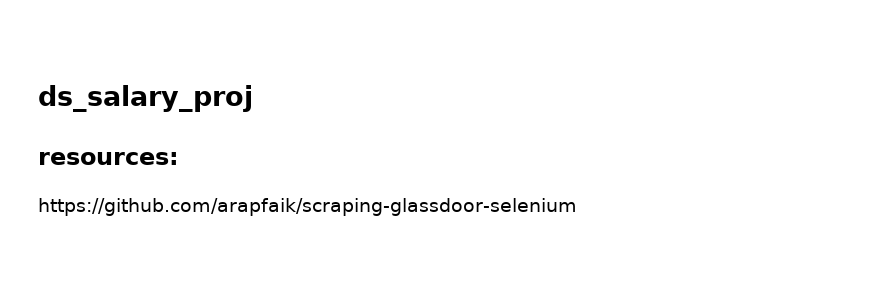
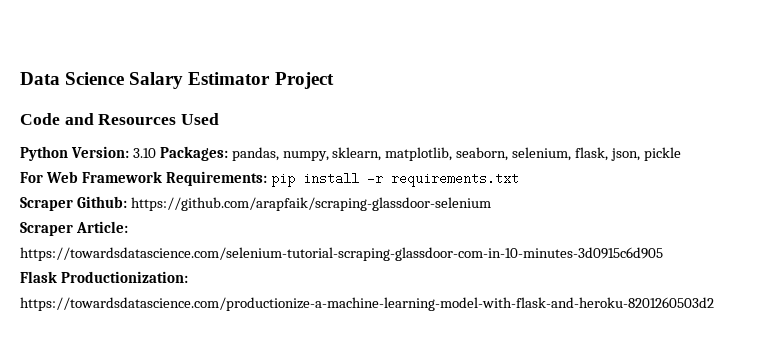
- ds_salary_proj
- resources:
- https://github.com/arapfaik/scraping-glassdoor-selenium
+ Data Science Salary Estimator Project
+ Code and Resources Used
+ Python Version: 3.10 Packages: pandas, numpy, sklearn, matplotlib, seaborn, selenium, flask, json, pickle
+ For Web Framework Requirements: pip install -r requirements.txt
+ Scraper Github: https://github.com/arapfaik/scraping-glassdoor-selenium
+ Scraper Article: https://towardsdatascience.com/selenium-tutorial-scraping-glassdoor-com-in-10-minutes-3d0915c6d905
+ Flask Productionization: https://towardsdatascience.com/productionize-a-machine-learning-model-with-flask-and-heroku-8201260503d2

